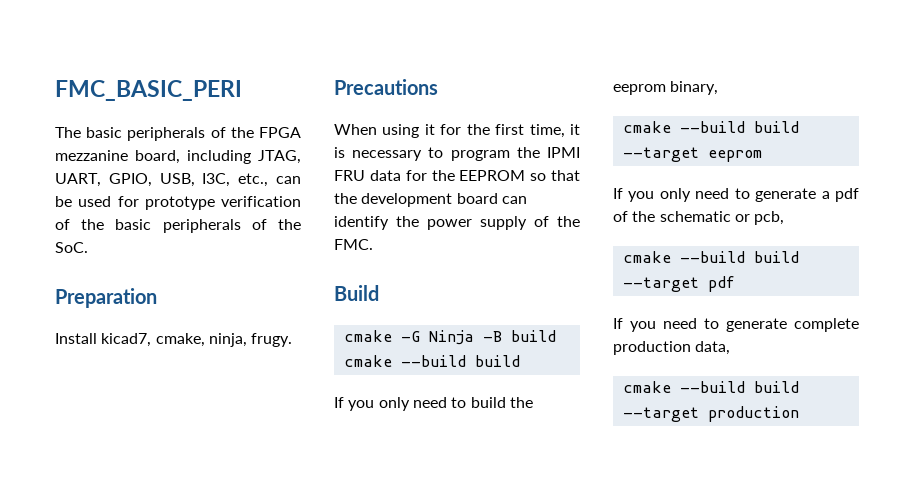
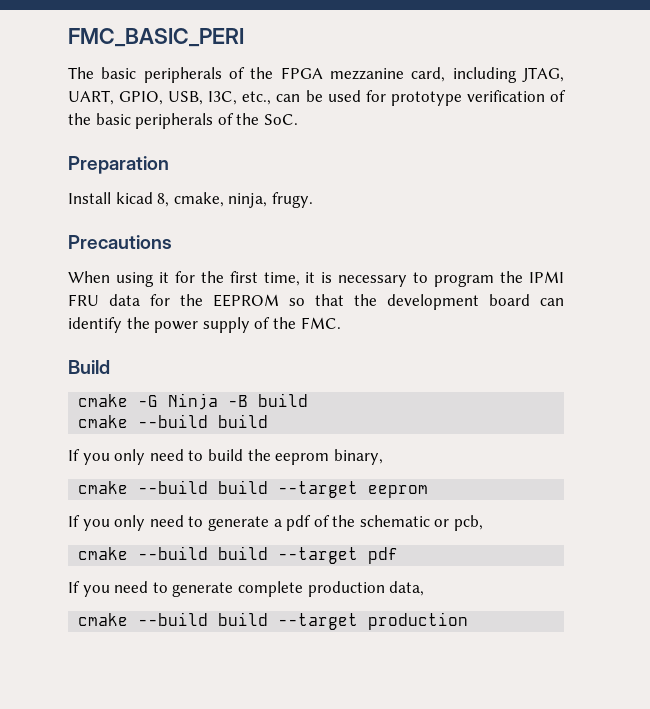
- The basic peripherals of the FPGA mezzanine board, including JTAG, UART, GPIO, USB, I3C, etc., can be used for prototype verification of the basic peripherals of the SoC.
+ The basic peripherals of the FPGA mezzanine card, including JTAG, UART, GPIO, USB, I3C, etc., can be used for prototype verification of the basic peripherals of the SoC.
- Install kicad7, cmake, ninja, frugy.
+ Install kicad 8, cmake, ninja, frugy.

